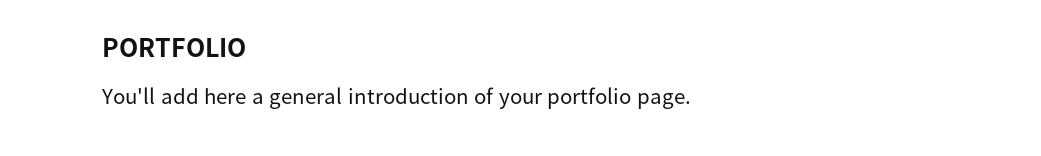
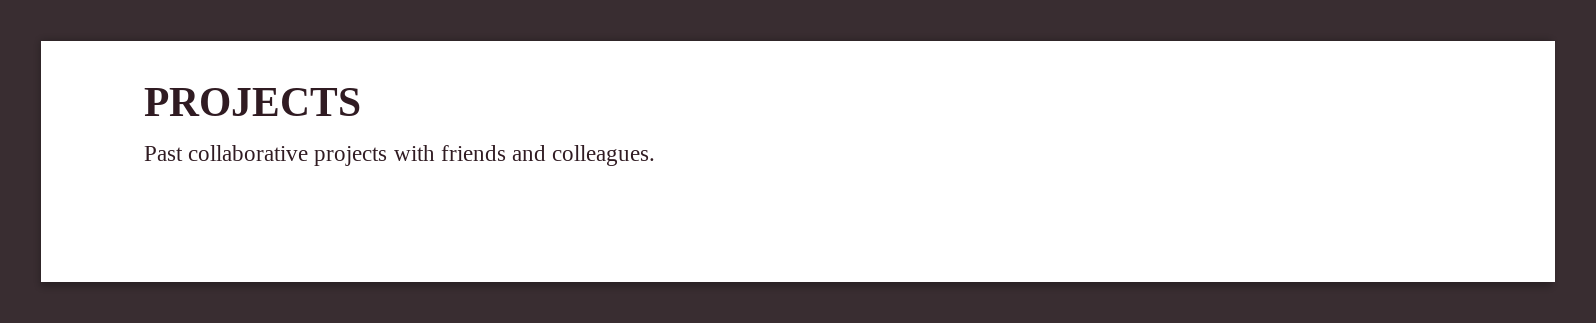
- PORTFOLIO
- You'll add here a general introduction of your portfolio page.
+ PROJECTS
+ Past collaborative projects with friends and colleagues.

